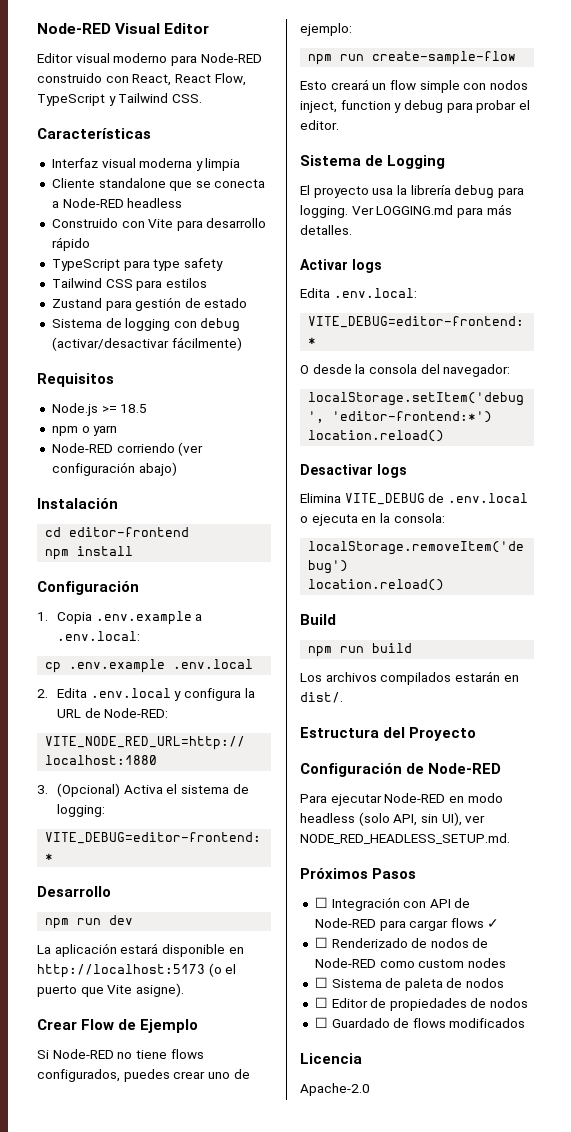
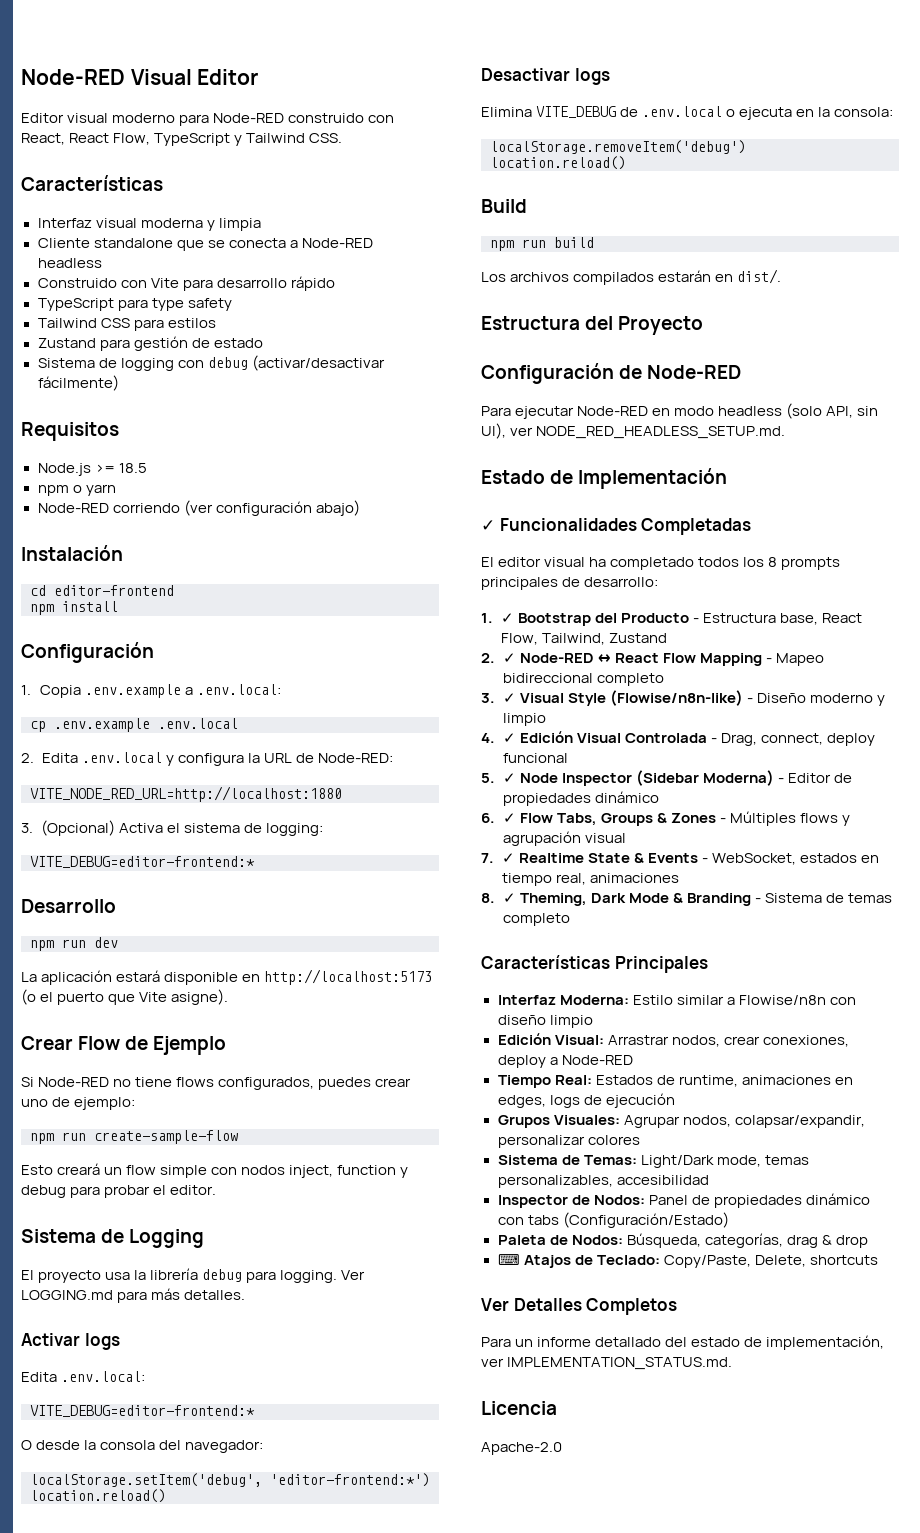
- Próximos Pasos
- ☐ Integración con API de Node-RED para cargar flows ✓
- ☐ Renderizado de nodos de Node-RED como custom nodes
- ☐ Sistema de paleta de nodos
- ☐ Editor de propiedades de nodos
- ☐ Guardado de flows modificados
+ Estado de Implementación
+ ✓ Funcionalidades Completadas
+ El editor visual ha completado todos los 8 prompts principales de desarrollo:
+ 1. ✓ Bootstrap del Producto - Estructura base, React Flow, Tailwind, Zustand
+ 2. ✓ Node-RED ↔ React Flow Mapping - Mapeo bidireccional completo
+ 3. ✓ Visual Style (Flowise/n8n-like) - Diseño moderno y limpio
+ 4. ✓ Edición Visual Controlada - Drag, connect, deploy funcional
+ 5. ✓ Node Inspector (Sidebar Moderna) - Editor de propiedades dinámico
+ 6. ✓ Flow Tabs, Groups & Zones - Múltiples flows y agrupación visual
+ 7. ✓ Realtime State & Events - WebSocket, estados en tiempo real, animaciones
+ 8. ✓ Theming, Dark Mode & Branding - Sistema de temas completo
+ Características Principales
+ Interfaz Moderna: Estilo similar a Flowise/n8n con diseño limpio
+ Edición Visual: Arrastrar nodos, crear conexiones, deploy a Node-RED
+ Tiempo Real: Estados de runtime, animaciones en edges, logs de ejecución
+ Grupos Visuales: Agrupar nodos, colapsar/expandir, personalizar colores
+ Sistema de Temas: Light/Dark mode, temas personalizables, accesibilidad
+ Inspector de Nodos: Panel de propiedades dinámico con tabs (Configuración/Estado)
+ Paleta de Nodos: Búsqueda, categorías, drag & drop
+ ⌨ Atajos de Teclado: Copy/Paste, Delete, shortcuts
+ Ver Detalles Completos
+ Para un informe detallado del estado de implementación, ver IMPLEMENTATION_STATUS.md.

